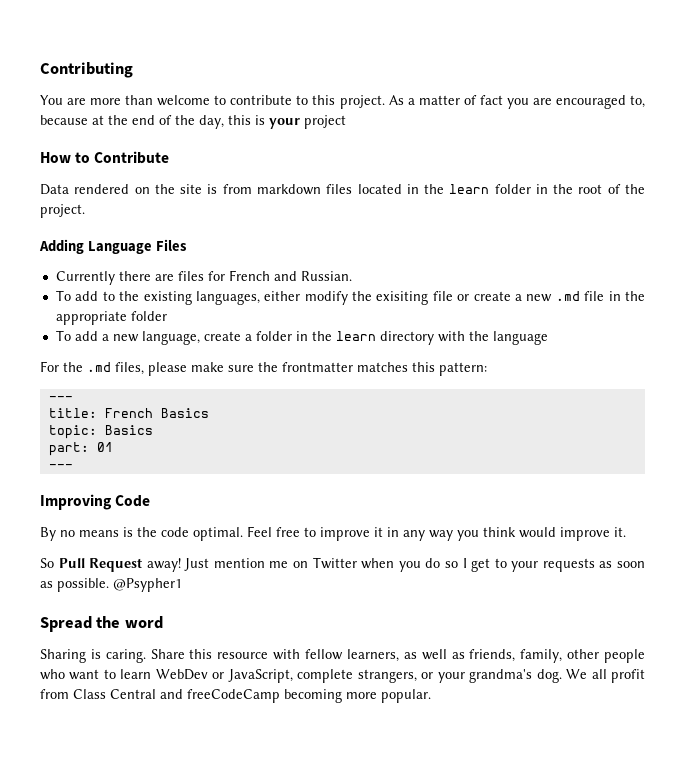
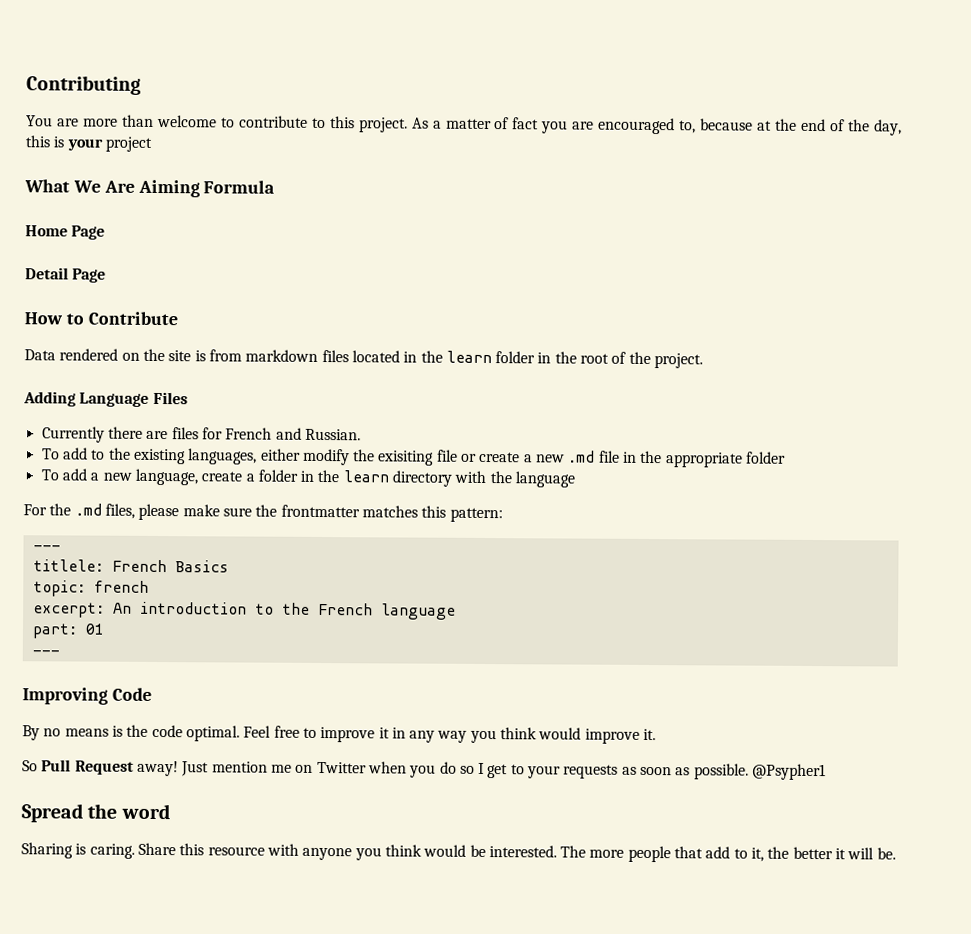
+ What We Are Aiming Formula
+ Home Page
+ Detail Page
- title: French Basics
+ titlele: French Basics
- topic: Basics
+ topic: french
+ excerpt: An introduction to the French language
- Share this resource with fellow learners, as well as friends, family, other people who want to learn WebDev or JavaScript, complete strangers, or your grandma's dog. We all profit from Class Central and freeCodeCamp becoming more popular.
+ Share this resource with anyone you think would be interested. The more people that add to it, the better it will be.

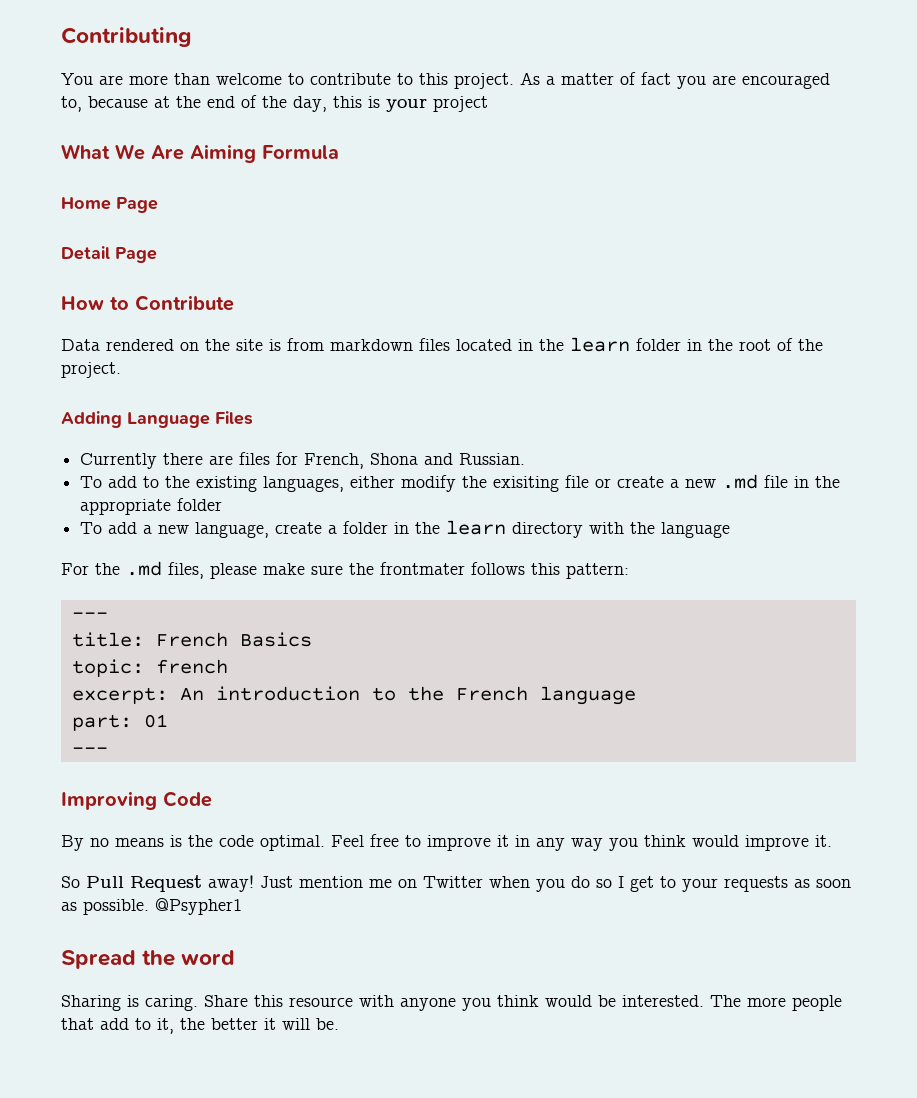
- Currently there are files for French and Russian.
+ Currently there are files for French, Shona and Russian.
- For the .md files, please make sure the frontmatter matches this pattern:
+ For the .md files, please make sure the frontmater follows this pattern:
- titlele: French Basics
+ title: French Basics

